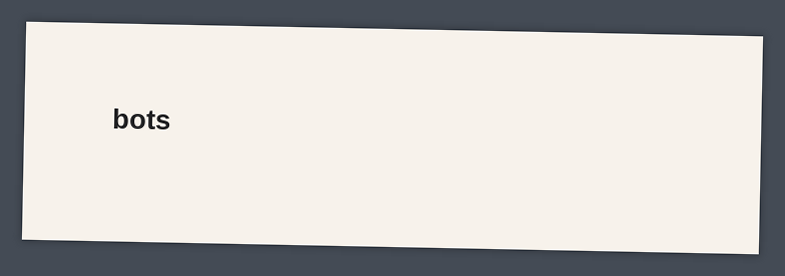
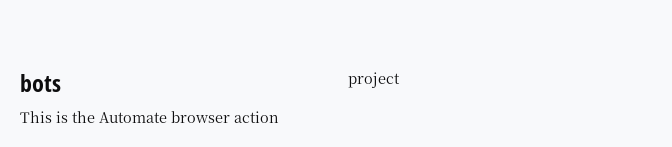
+ This is the Automate browser action project

